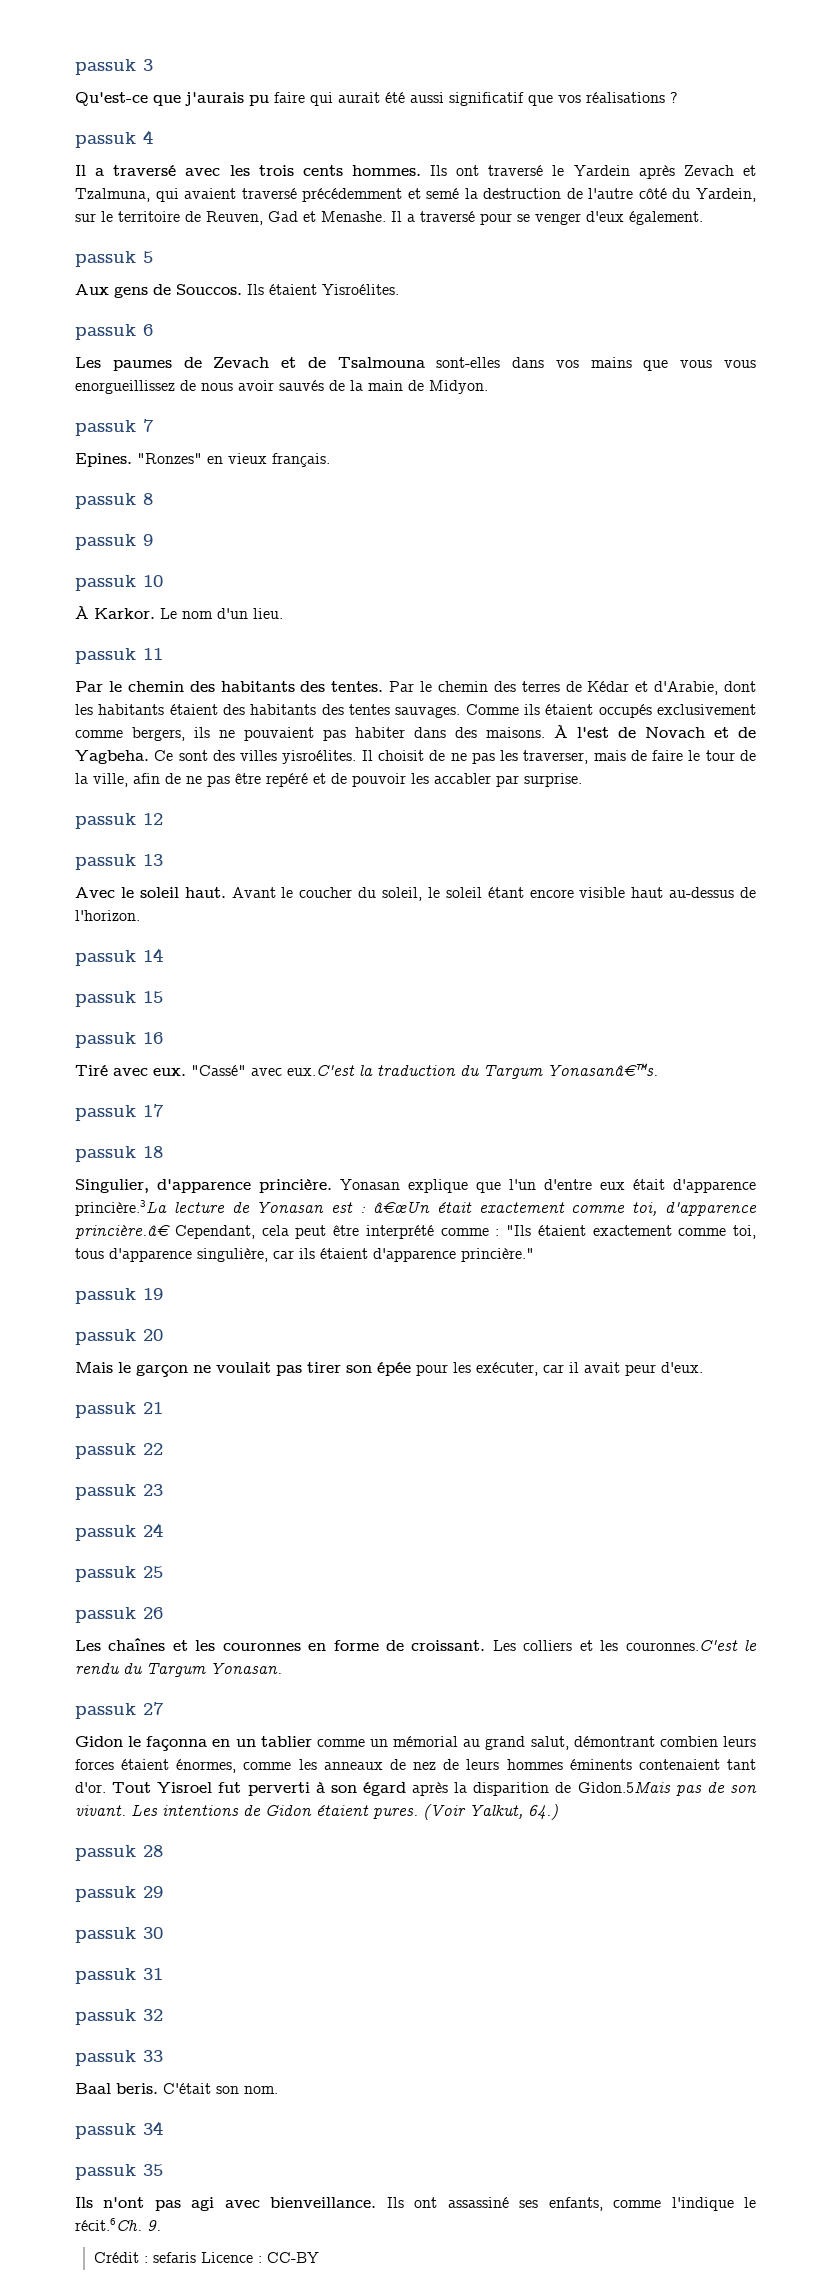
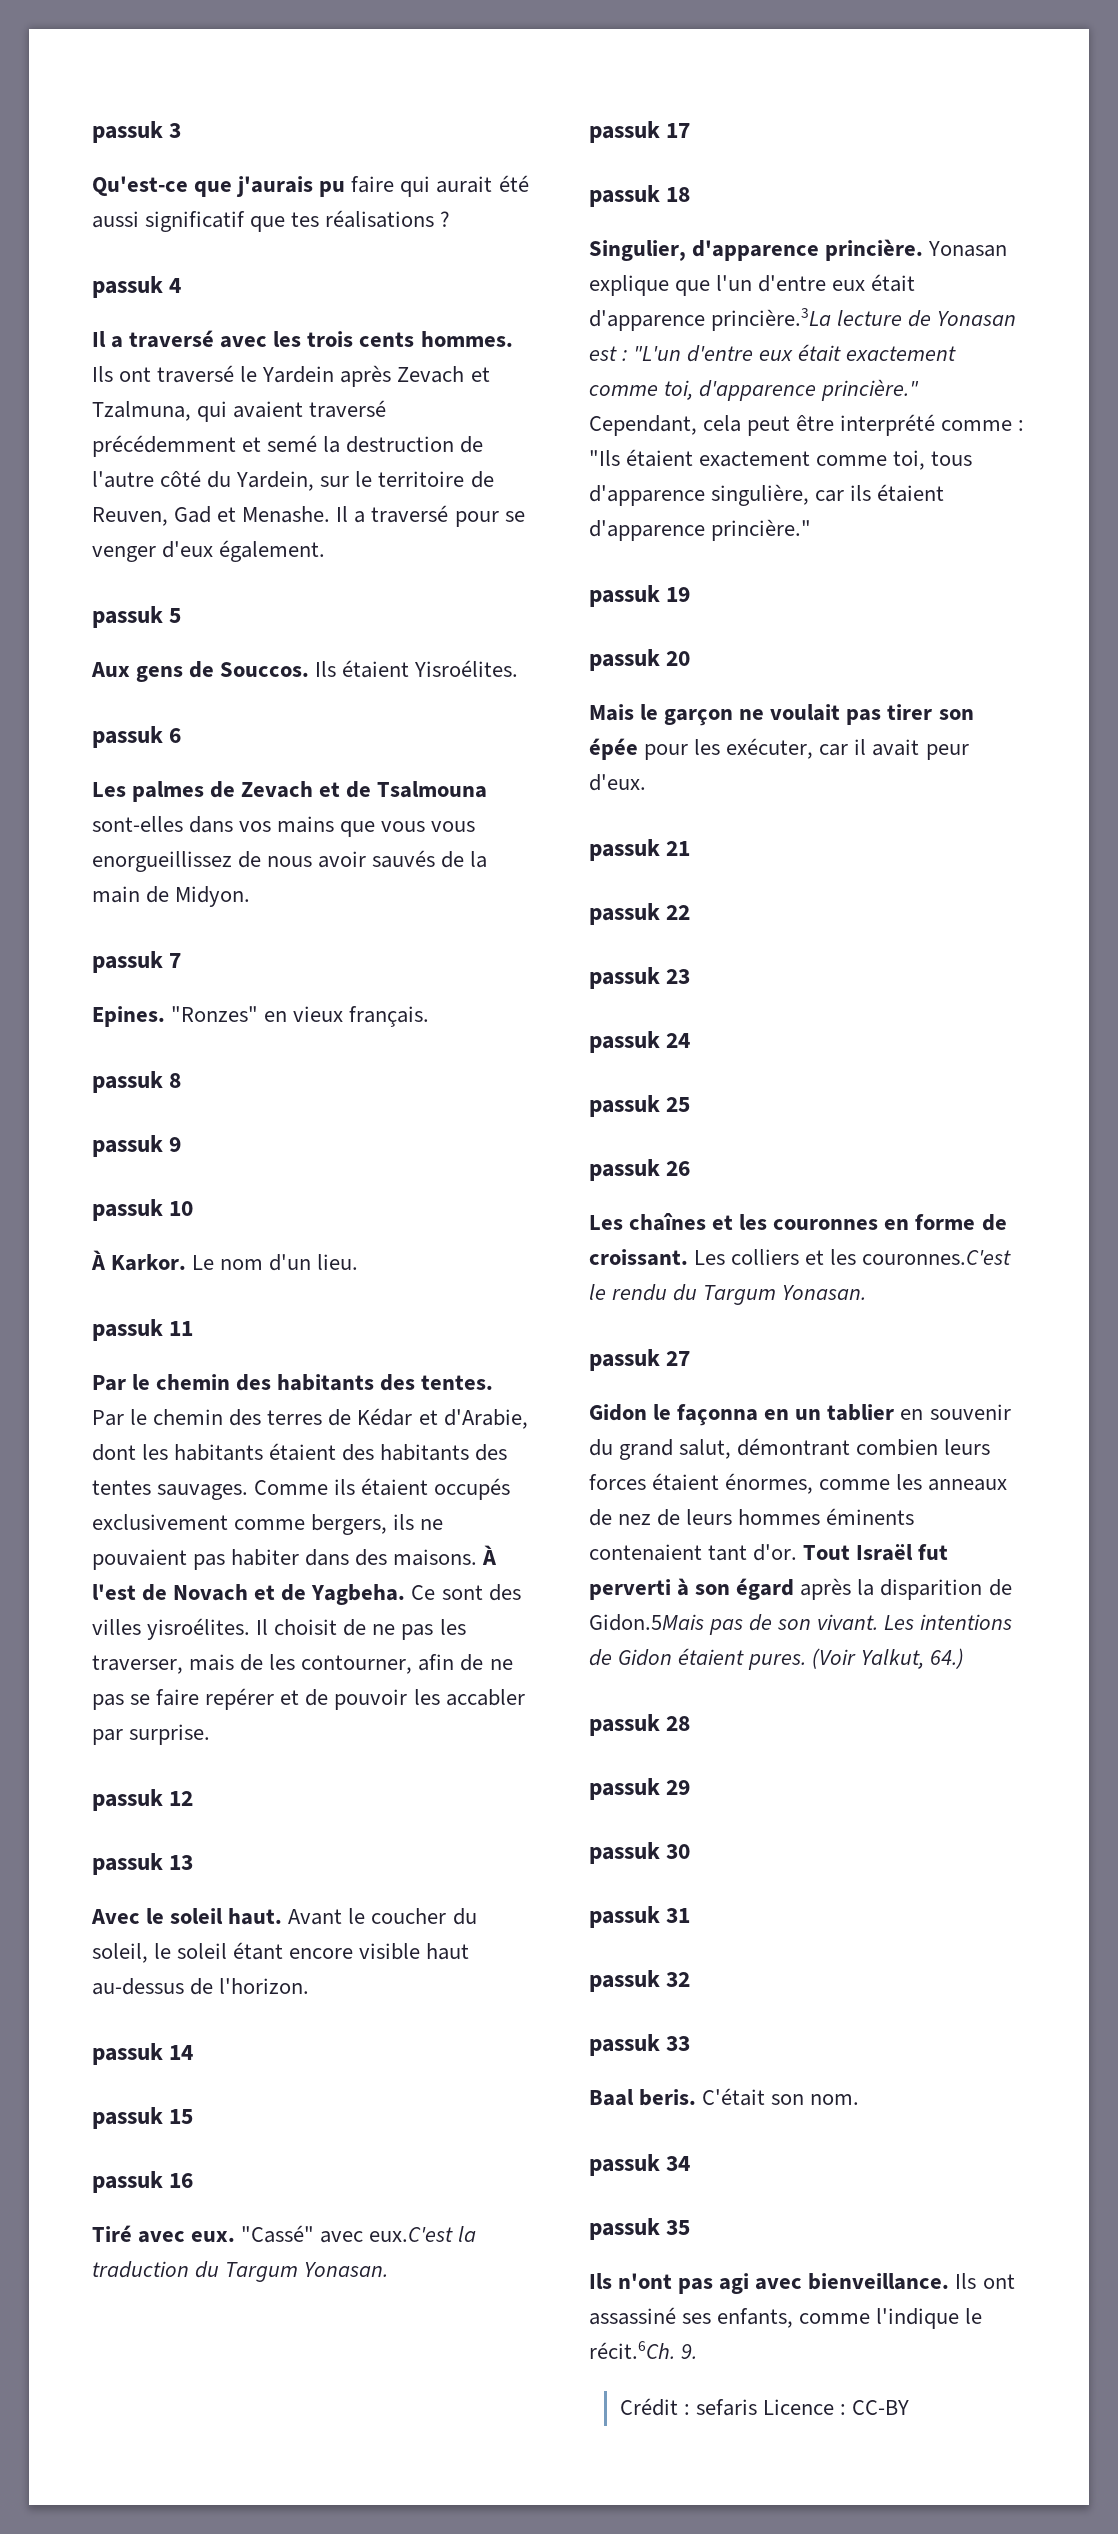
- Qu'est-ce que j'aurais pu faire qui aurait été aussi significatif que vos réalisations ?
+ Qu'est-ce que j'aurais pu faire qui aurait été aussi significatif que tes réalisations ?
- Les paumes de Zevach et de Tsalmouna sont-elles dans vos mains que vous vous enorgueillissez de nous avoir sauvés de la main de Midyon.
+ Les palmes de Zevach et de Tsalmouna sont-elles dans vos mains que vous vous enorgueillissez de nous avoir sauvés de la main de Midyon.
- Il choisit de ne pas les traverser, mais de faire le tour de la ville, afin de ne pas être repéré et de pouvoir les accabler par surprise.
+ Il choisit de ne pas les traverser, mais de les contourner, afin de ne pas se faire repérer et de pouvoir les accabler par surprise.
- "Cassé" avec eux.C'est la traduction du Targum Yonasanâ€™s.
+ "Cassé" avec eux.C'est la traduction du Targum Yonasan.
- Yonasan explique que l'un d'entre eux était d'apparence princière.3La lecture de Yonasan est : â€œUn était exactement comme toi, d'apparence princière.â€ Cependant, cela peut être interprété comme : "Ils étaient exactement comme toi, tous d'apparence singulière, car ils étaient d'apparence princière."
+ Yonasan explique que l'un d'entre eux était d'apparence princière.3La lecture de Yonasan est : "L'un d'entre eux était exactement comme toi, d'apparence princière." Cependant, cela peut être interprété comme : "Ils étaient exactement comme toi, tous d'apparence singulière, car ils étaient d'apparence princière."
- Gidon le façonna en un tablier comme un mémorial au grand salut, démontrant combien leurs forces étaient énormes, comme les anneaux de nez de leurs hommes éminents contenaient tant d'or.
+ Gidon le façonna en un tablier en souvenir du grand salut, démontrant combien leurs forces étaient énormes, comme les anneaux de nez de leurs hommes éminents contenaient tant d'or.
- Tout Yisroel fut perverti à son égard après la disparition de Gidon.5Mais pas de son vivant.
+ Tout Israël fut perverti à son égard après la disparition de Gidon.5Mais pas de son vivant.

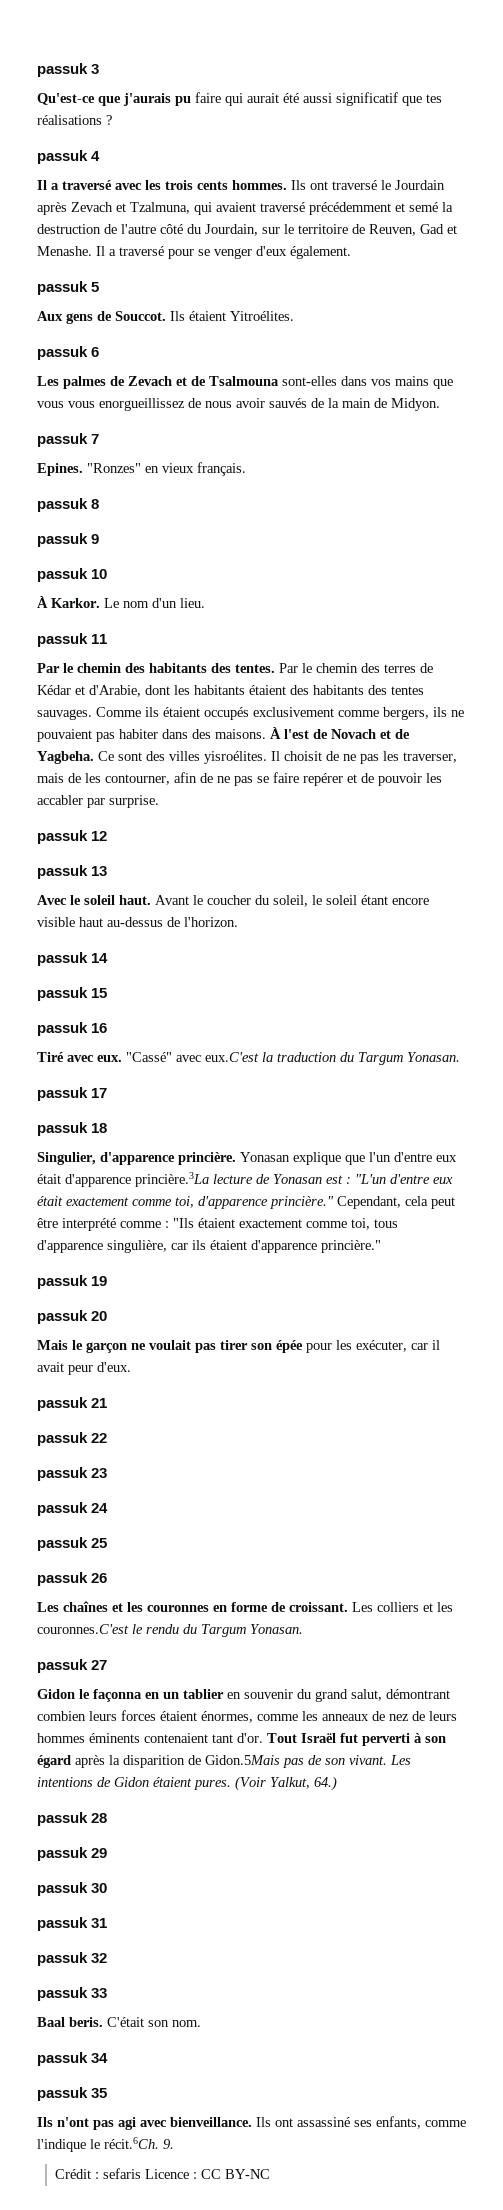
- Ils ont traversé le Yardein après Zevach et Tzalmuna, qui avaient traversé précédemment et semé la destruction de l'autre côté du Yardein, sur le territoire de Reuven, Gad et Menashe.
+ Ils ont traversé le Jourdain après Zevach et Tzalmuna, qui avaient traversé précédemment et semé la destruction de l'autre côté du Jourdain, sur le territoire de Reuven, Gad et Menashe.
- Aux gens de Souccos.
+ Aux gens de Souccot.
- Ils étaient Yisroélites.
+ Ils étaient Yitroélites.
- Crédit : sefaris Licence : CC-BY
+ Crédit : sefaris Licence : CC BY-NC

